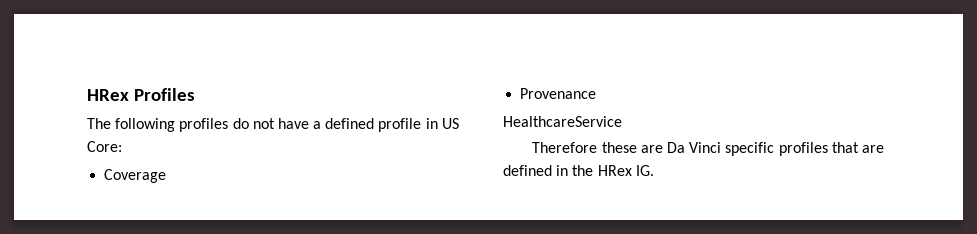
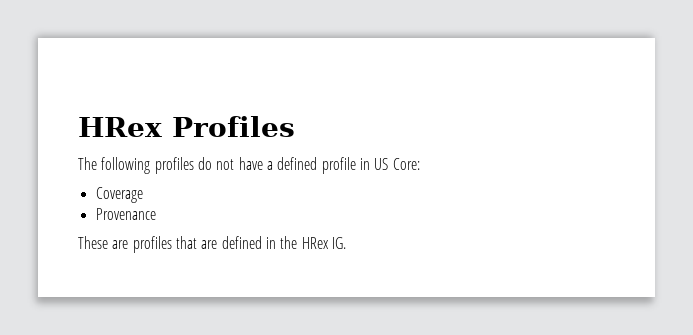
- HealthcareService
- Therefore these are Da Vinci specific profiles that are defined in the HRex IG.
+ These are profiles that are defined in the HRex IG.

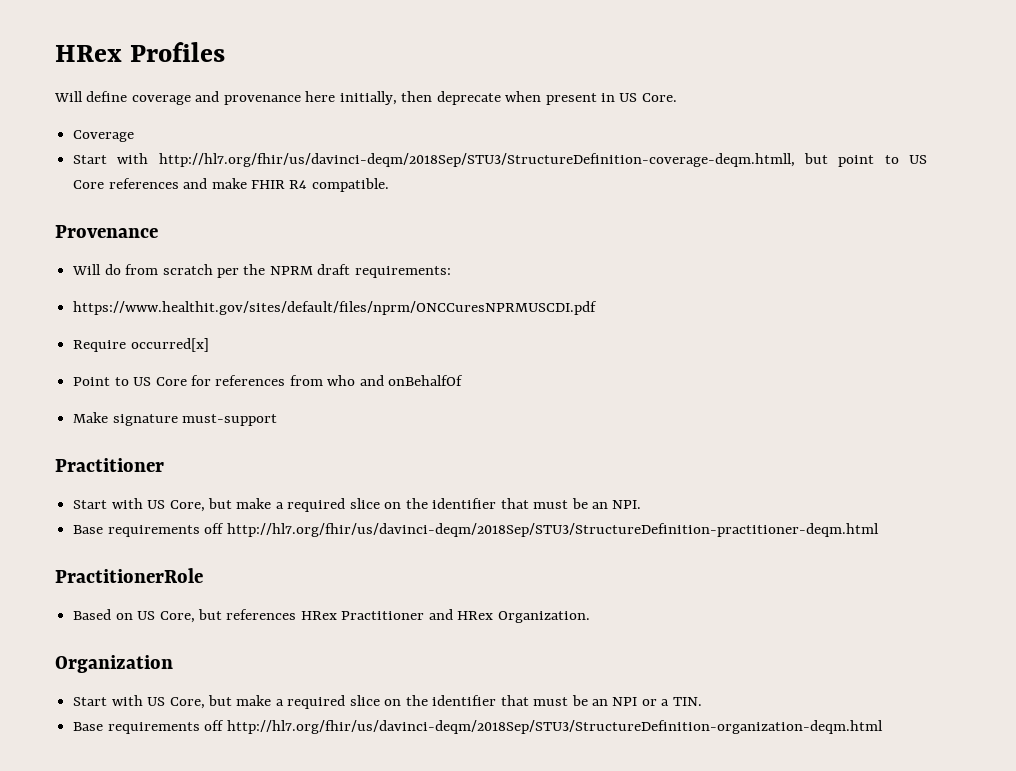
- The following profiles do not have a defined profile in US Core:
+ Will define coverage and provenance here initially, then deprecate when present in US Core.
+ Start with http://hl7.org/fhir/us/davinci-deqm/2018Sep/STU3/StructureDefinition-coverage-deqm.htmll, but point to US Core references and make FHIR R4 compatible.
  Provenance
- These are profiles that are defined in the HRex IG.
+ Will do from scratch per the NPRM draft requirements:
+ https://www.healthit.gov/sites/default/files/nprm/ONCCuresNPRMUSCDI.pdf
+ Require occurred[x]
+ Point to US Core for references from who and onBehalfOf
+ Make signature must-support
+ Practitioner
+ Start with US Core, but make a required slice on the identifier that must be an NPI.
+ Base requirements off http://hl7.org/fhir/us/davinci-deqm/2018Sep/STU3/StructureDefinition-practitioner-deqm.html
+ PractitionerRole
+ Based on US Core, but references HRex Practitioner and HRex Organization.
+ Organization
+ Start with US Core, but make a required slice on the identifier that must be an NPI or a TIN.
+ Base requirements off http://hl7.org/fhir/us/davinci-deqm/2018Sep/STU3/StructureDefinition-organization-deqm.html

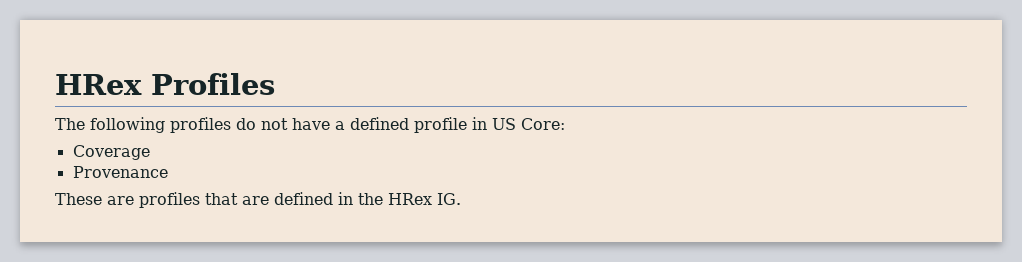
- Will define coverage and provenance here initially, then deprecate when present in US Core.
+ The following profiles do not have a defined profile in US Core:
- Start with http://hl7.org/fhir/us/davinci-deqm/2018Sep/STU3/StructureDefinition-coverage-deqm.htmll, but point to US Core references and make FHIR R4 compatible.
  Provenance
- Will do from scratch per the NPRM draft requirements:
- https://www.healthit.gov/sites/default/files/nprm/ONCCuresNPRMUSCDI.pdf
- Require occurred[x]
- Point to US Core for references from who and onBehalfOf
- Make signature must-support
- Practitioner
- Start with US Core, but make a required slice on the identifier that must be an NPI.
- Base requirements off http://hl7.org/fhir/us/davinci-deqm/2018Sep/STU3/StructureDefinition-practitioner-deqm.html
- PractitionerRole
- Based on US Core, but references HRex Practitioner and HRex Organization.
- Organization
- Start with US Core, but make a required slice on the identifier that must be an NPI or a TIN.
- Base requirements off http://hl7.org/fhir/us/davinci-deqm/2018Sep/STU3/StructureDefinition-organization-deqm.html
+ These are profiles that are defined in the HRex IG.

